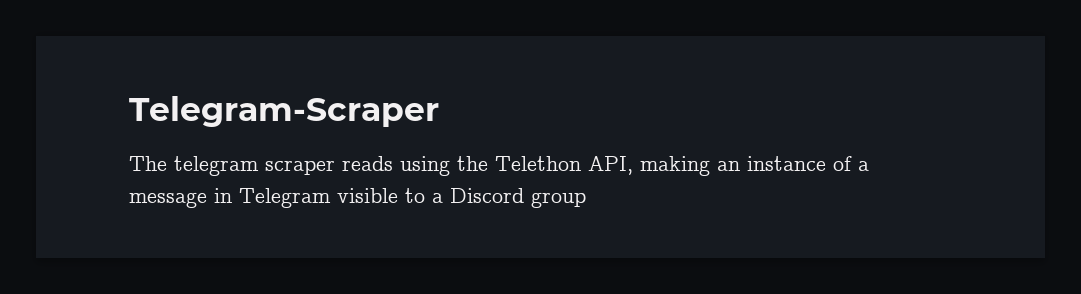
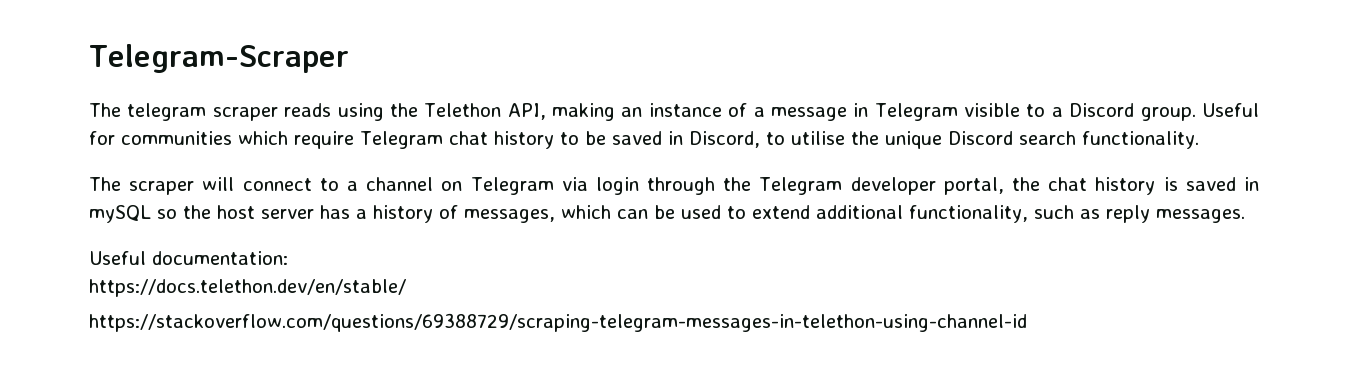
- The telegram scraper reads using the Telethon API, making an instance of a message in Telegram visible to a Discord group
+ The telegram scraper reads using the Telethon API, making an instance of a message in Telegram visible to a Discord group. Useful for communities which require Telegram chat history to be saved in Discord, to utilise the unique Discord search functionality.
+ The scraper will connect to a channel on Telegram via login through the Telegram developer portal, the chat history is saved in mySQL so the host server has a history of messages, which can be used to extend additional functionality, such as reply messages.
+ Useful documentation:
+ https://docs.telethon.dev/en/stable/
+ https://stackoverflow.com/questions/69388729/scraping-telegram-messages-in-telethon-using-channel-id

